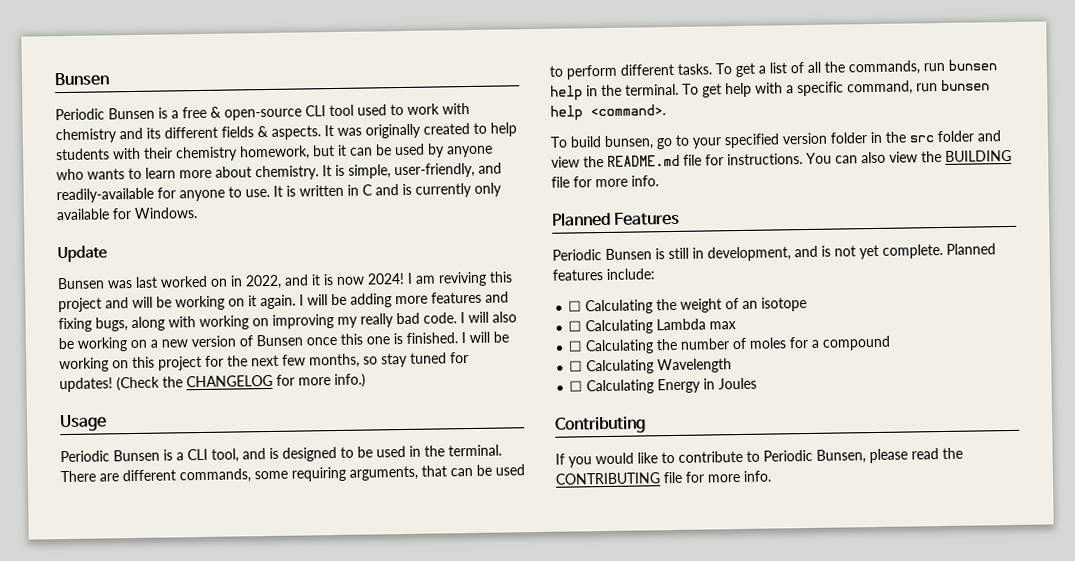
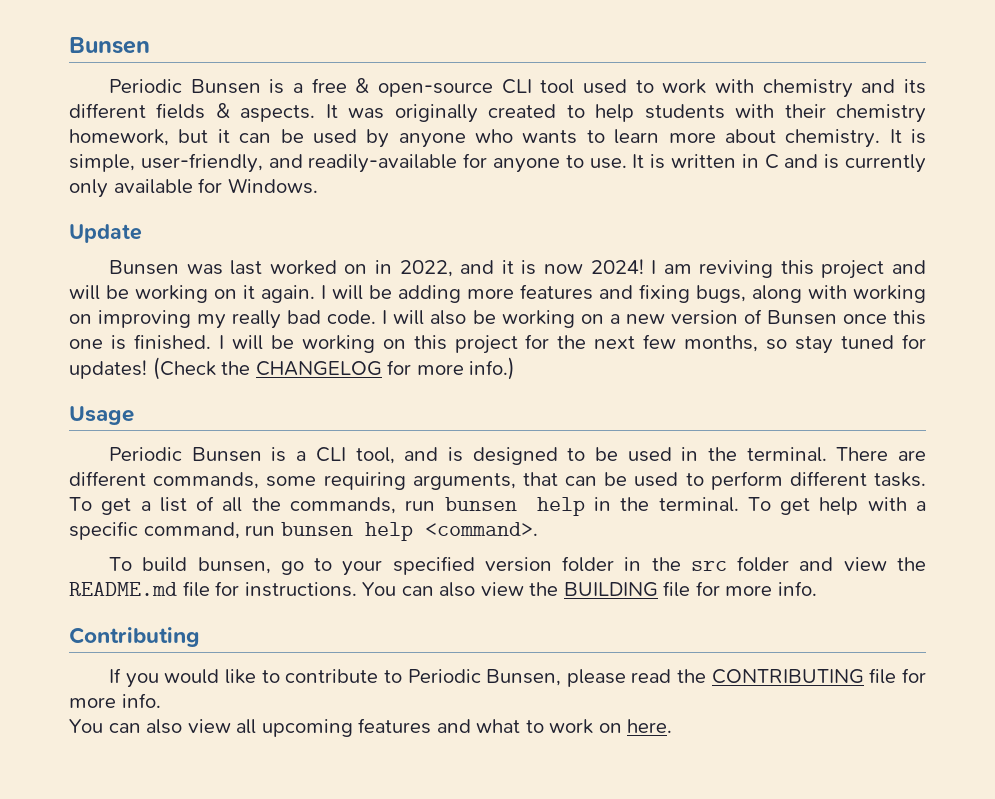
- Planned Features
- Periodic Bunsen is still in development, and is not yet complete. Planned features include:
- ☐ Calculating the weight of an isotope
- ☐ Calculating Lambda max
- ☐ Calculating the number of moles for a compound
- ☐ Calculating Wavelength
- ☐ Calculating Energy in Joules
+ You can also view all upcoming features and what to work on here.

